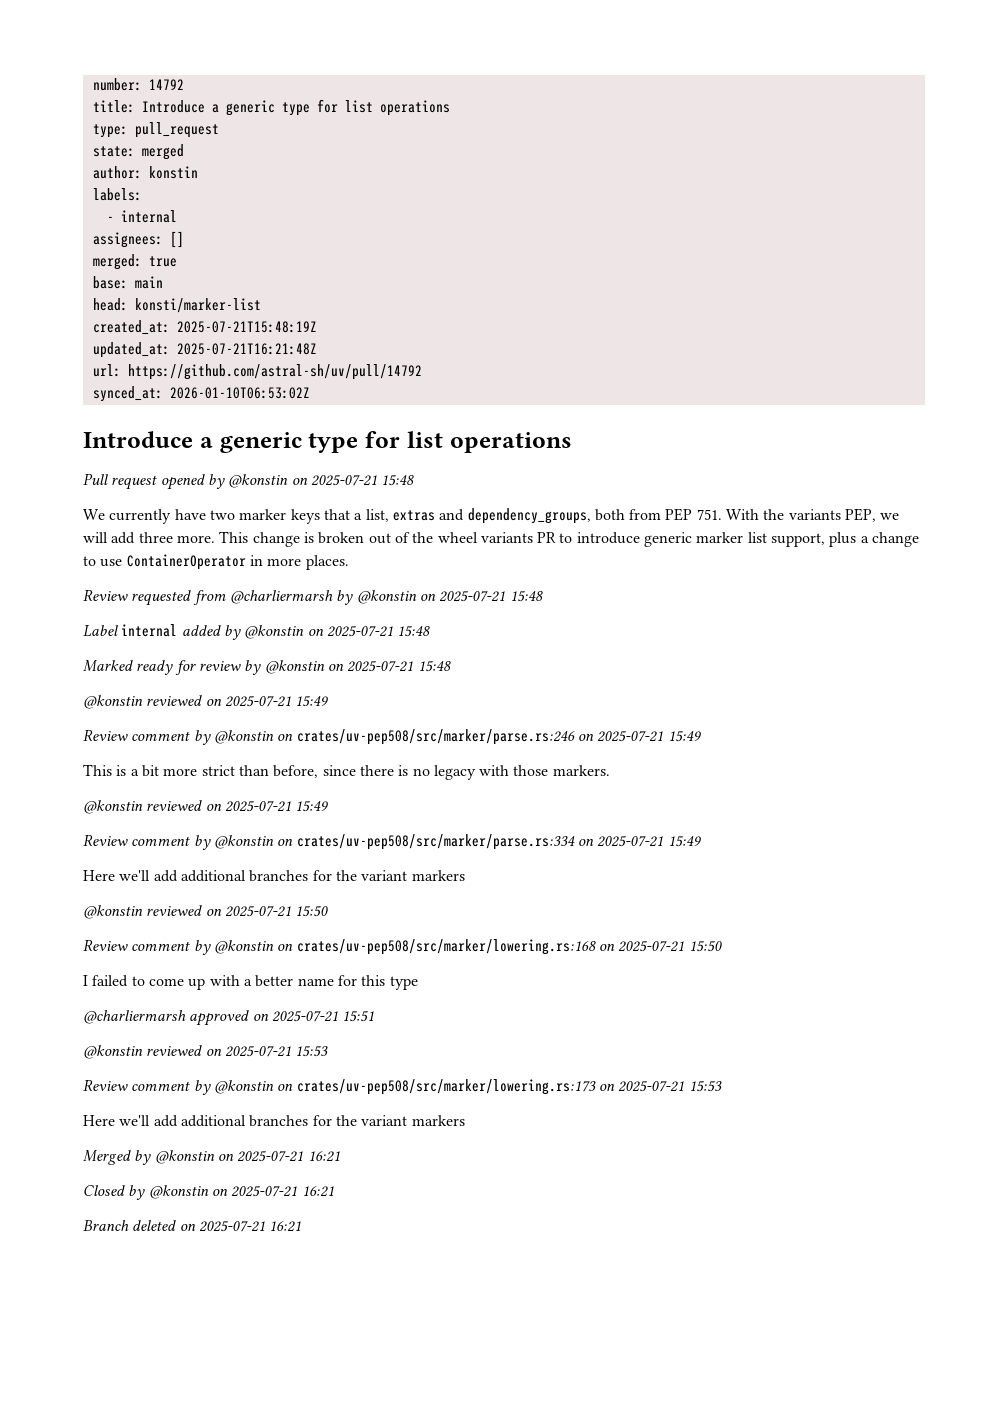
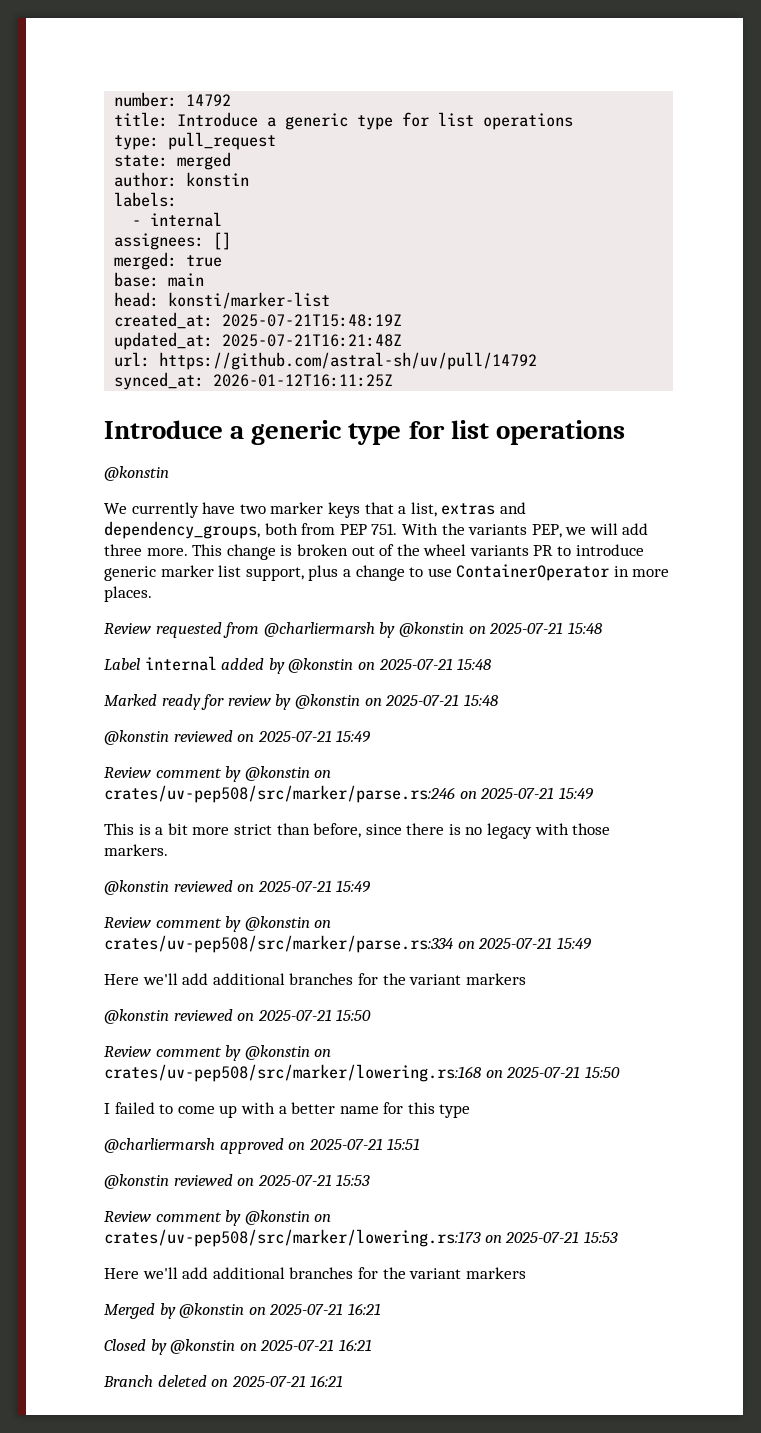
- synced_at: 2026-01-10T06:53:02Z
+ synced_at: 2026-01-12T16:11:25Z
  Introduce a generic type for list operations
- Pull request opened by @konstin on 2025-07-21 15:48
+ @konstin

